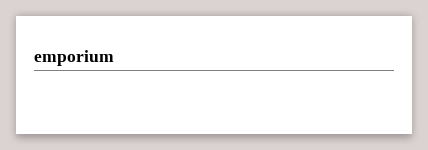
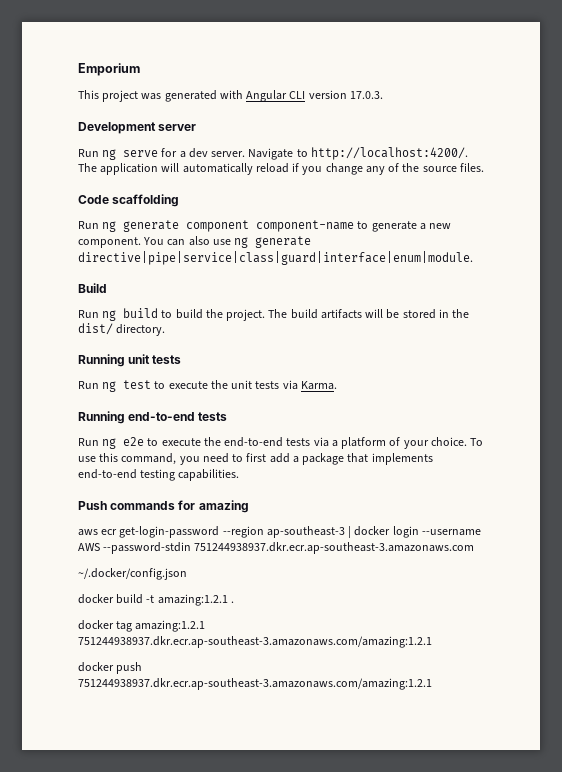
- emporium
+ Emporium
+ This project was generated with Angular CLI version 17.0.3.
+ Development server
+ Run ng serve for a dev server. Navigate to http://localhost:4200/. The application will automatically reload if you change any of the source files.
+ Code scaffolding
+ Run ng generate component component-name to generate a new component. You can also use ng generate directive|pipe|service|class|guard|interface|enum|module.
+ Build
+ Run ng build to build the project. The build artifacts will be stored in the dist/ directory.
+ Running unit tests
+ Run ng test to execute the unit tests via Karma.
+ Running end-to-end tests
+ Run ng e2e to execute the end-to-end tests via a platform of your choice. To use this command, you need to first add a package that implements end-to-end testing capabilities.
+ Push commands for amazing
+ aws ecr get-login-password --region ap-southeast-3 | docker login --username AWS --password-stdin 751244938937.dkr.ecr.ap-southeast-3.amazonaws.com
+ ~/.docker/config.json
+ docker build -t amazing:1.2.1 .
+ docker tag amazing:1.2.1 751244938937.dkr.ecr.ap-southeast-3.amazonaws.com/amazing:1.2.1
+ docker push 751244938937.dkr.ecr.ap-southeast-3.amazonaws.com/amazing:1.2.1

